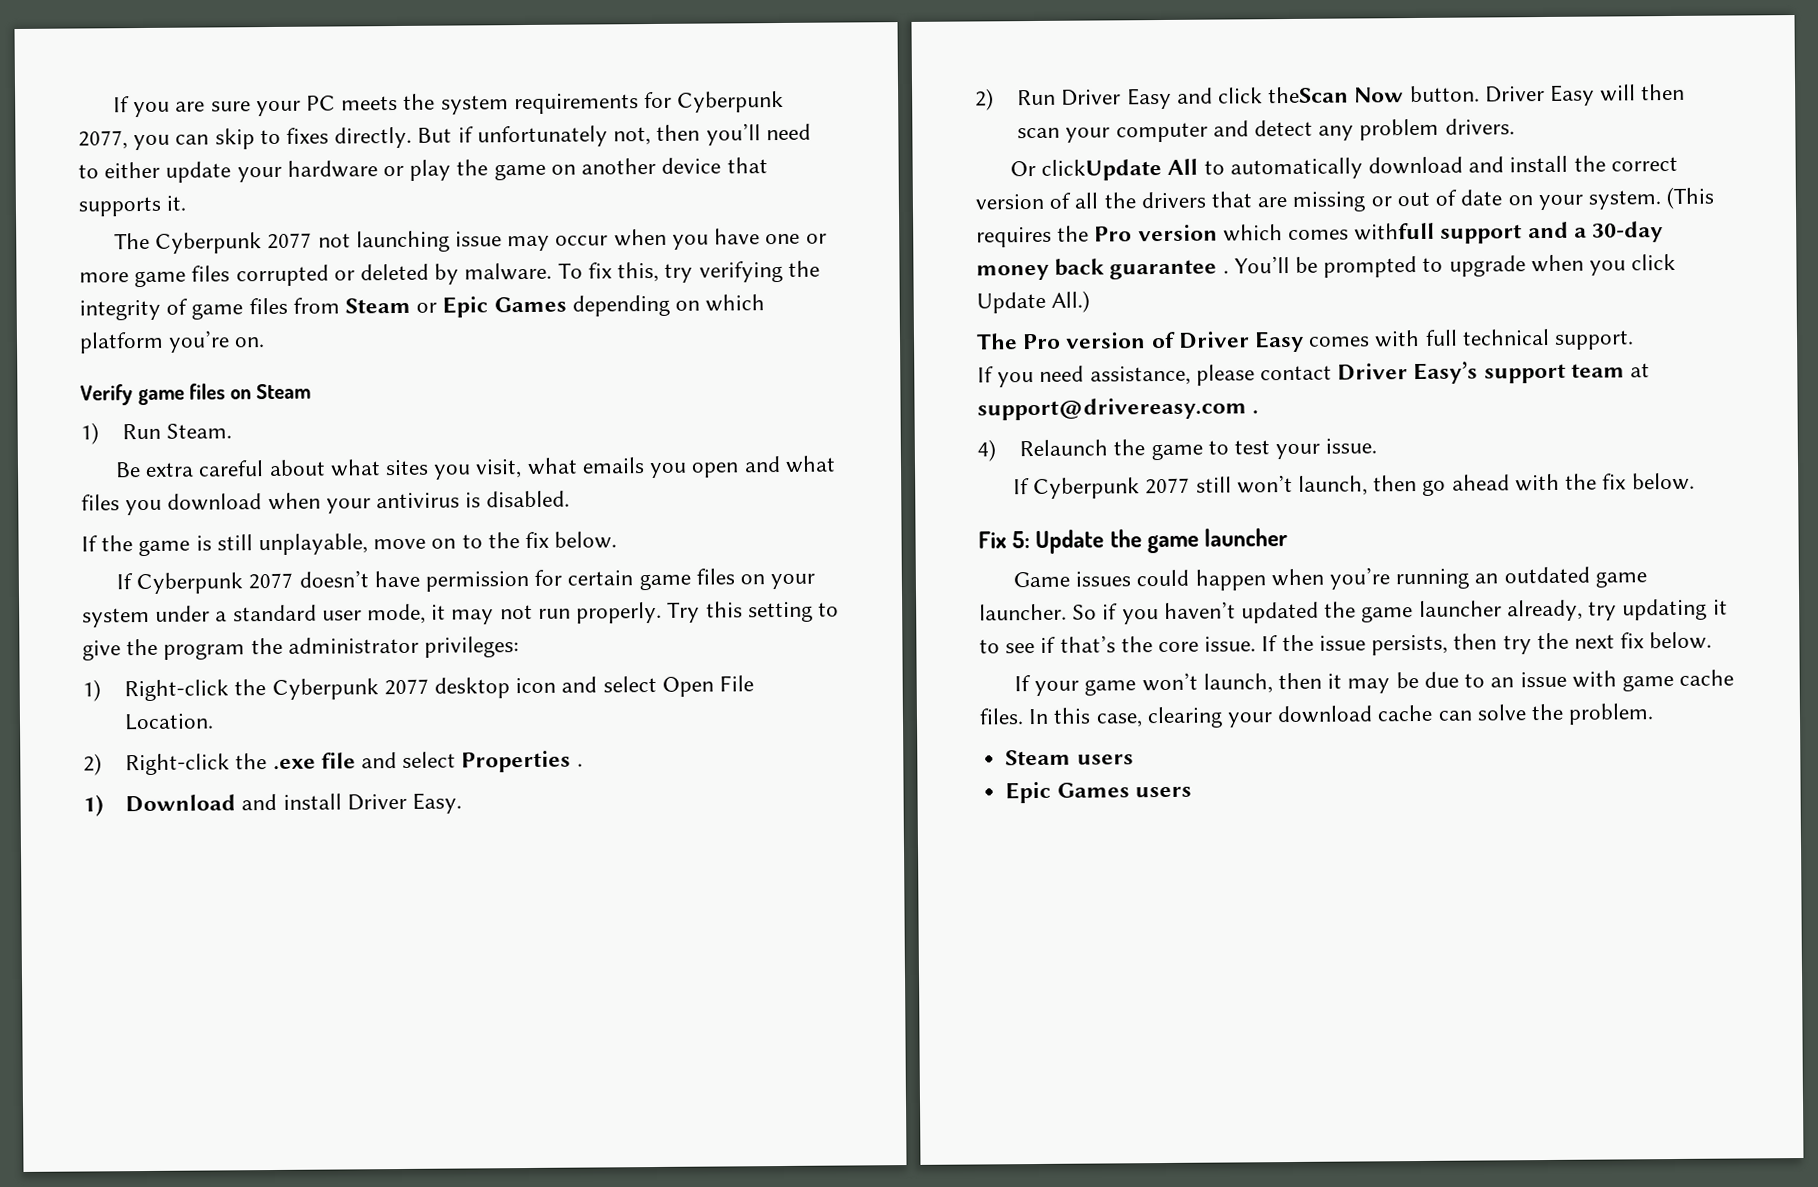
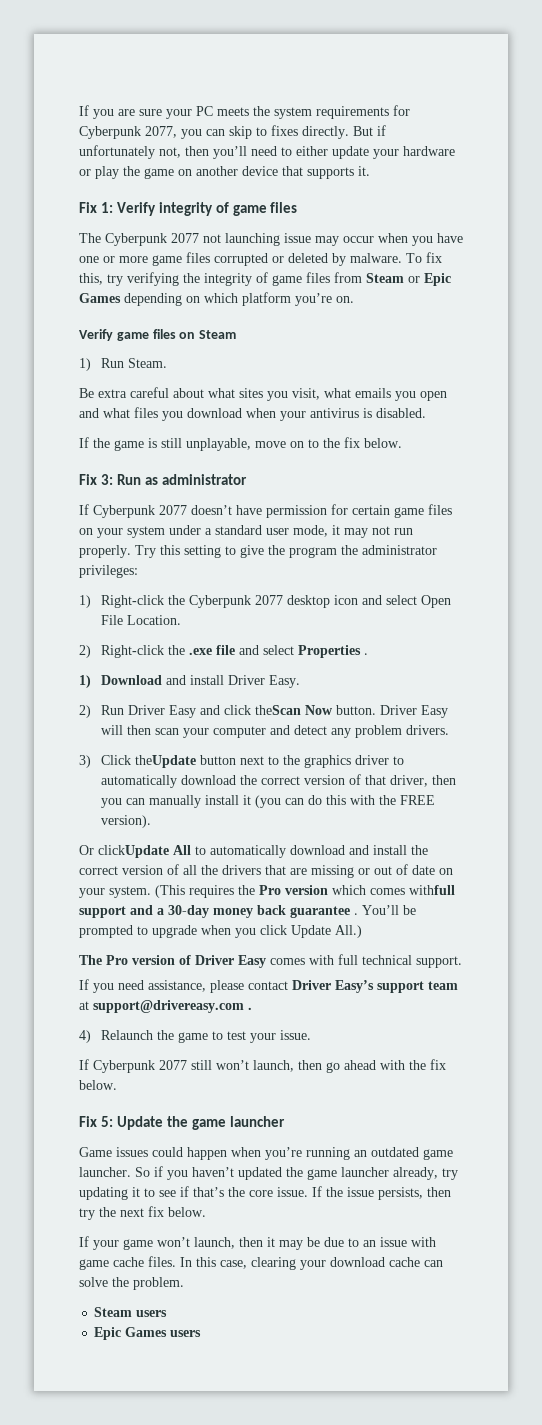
+ Fix 1: Verify integrity of game files
+ Fix 3: Run as administrator
+ 3) Click theUpdate button next to the graphics driver to automatically download the correct version of that driver, then you can manually install it (you can do this with the FREE version).

